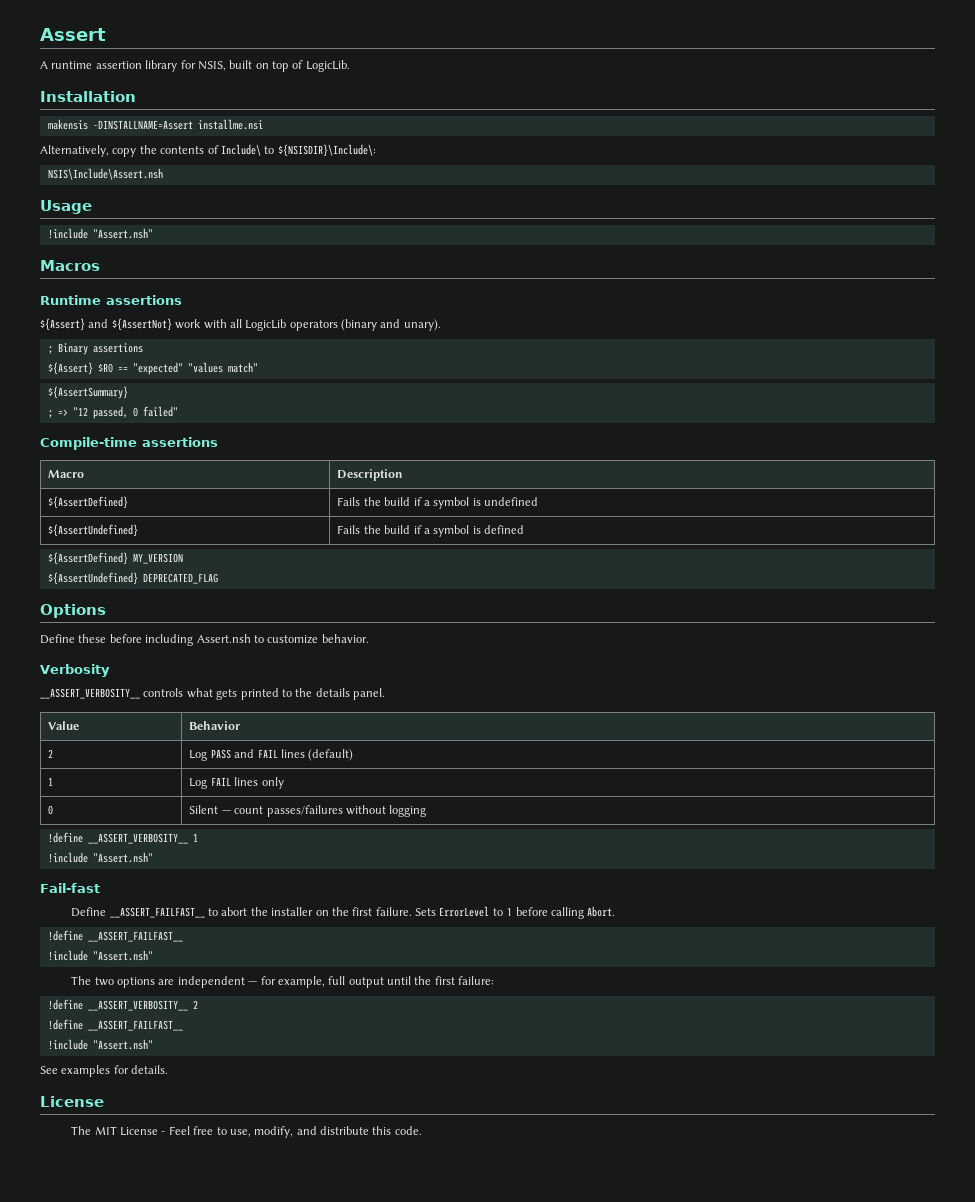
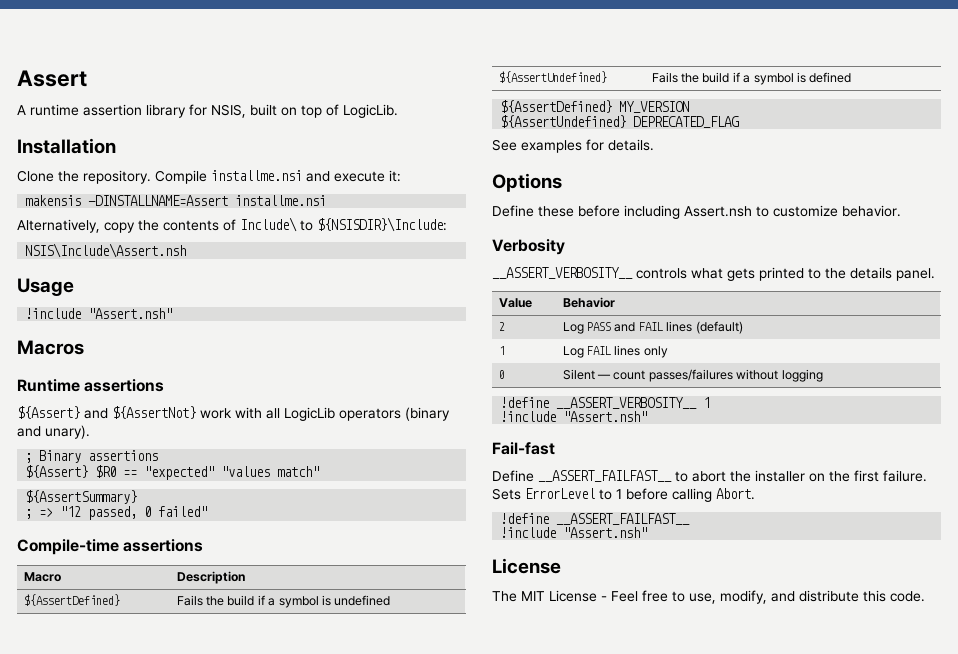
+ Clone the repository. Compile installme.nsi and execute it:
- Alternatively, copy the contents of Include\ to ${NSISDIR}\Include\:
+ Alternatively, copy the contents of Include\ to ${NSISDIR}\Include:
+ See examples for details.
- The two options are independent — for example, full output until the first failure:
- !define __ASSERT_VERBOSITY__ 2
- !define __ASSERT_FAILFAST__
- !include "Assert.nsh"
- See examples for details.

